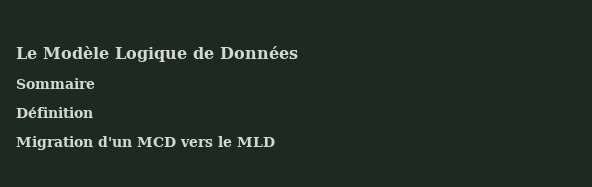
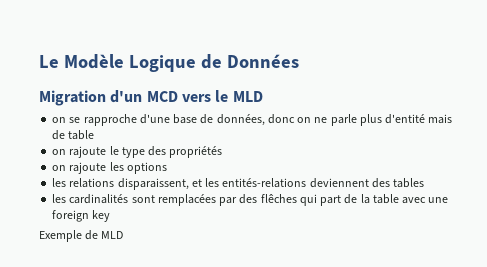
- Sommaire
- Définition
+ on se rapproche d'une base de données, donc on ne parle plus d'entité mais de table
+ on rajoute le type des propriétés
+ on rajoute les options
+ les relations disparaissent, et les entités-relations deviennent des tables
+ les cardinalités sont remplacées par des flêches qui part de la table avec une foreign key
+ Exemple de MLD

